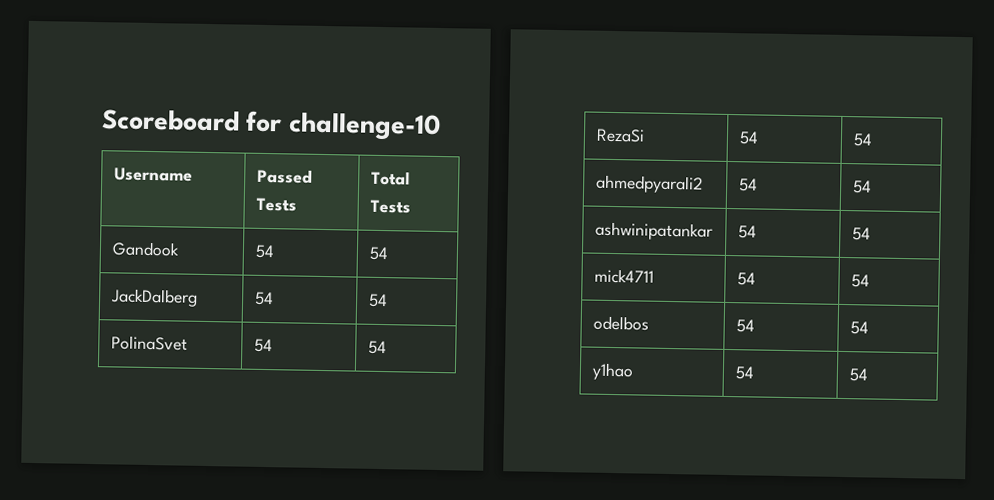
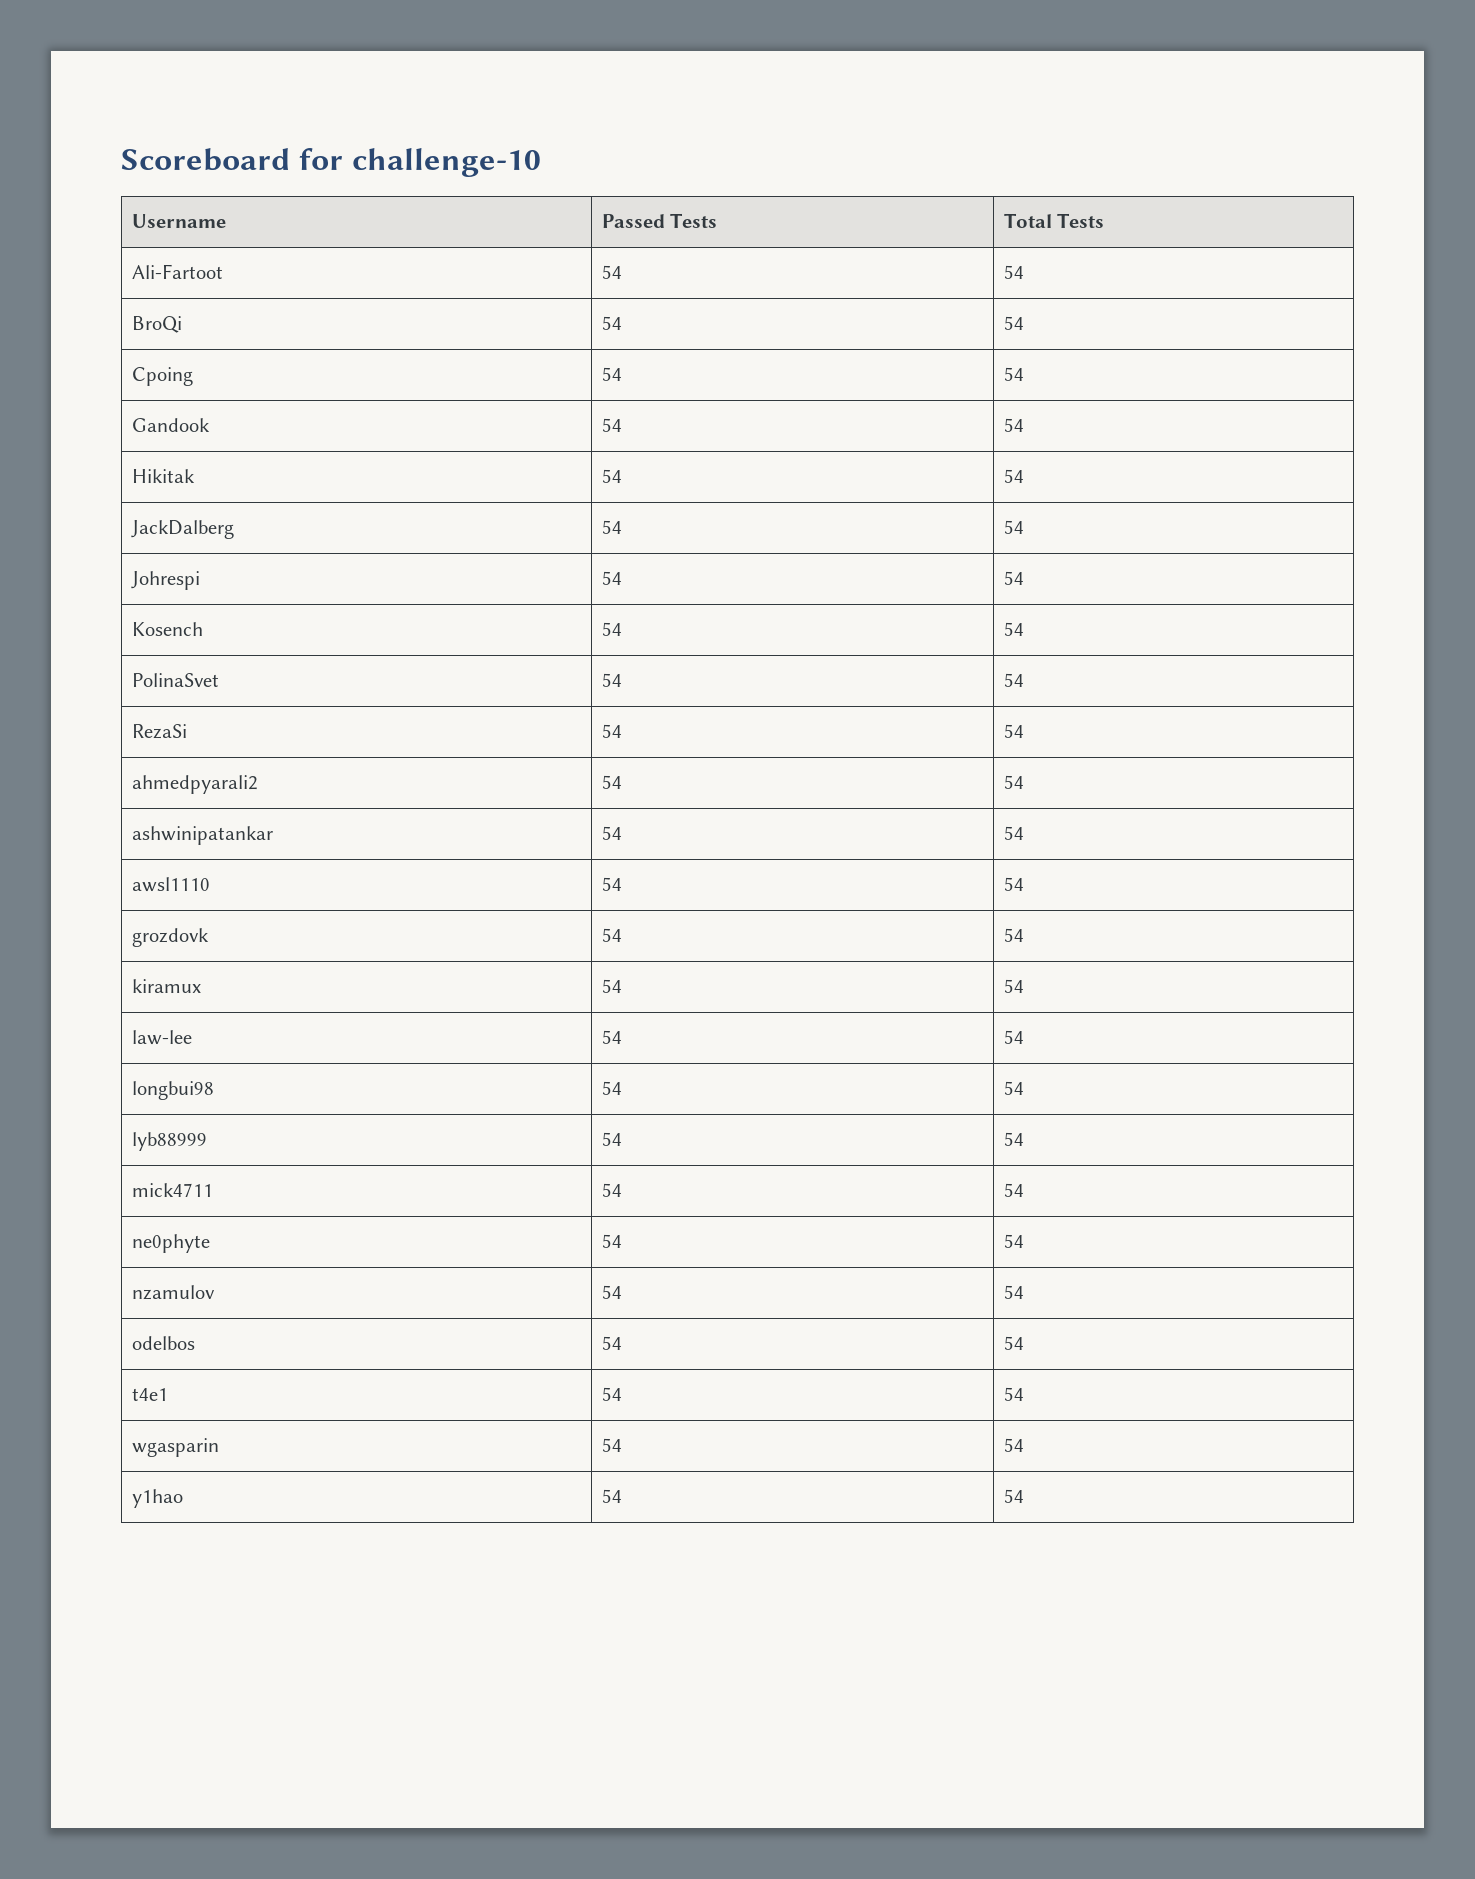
+ Ali-Fartoot | 54 | 54
+ BroQi | 54 | 54
+ Cpoing | 54 | 54
+ Hikitak | 54 | 54
+ Johrespi | 54 | 54
+ Kosench | 54 | 54
+ awsl1110 | 54 | 54
+ grozdovk | 54 | 54
+ kiramux | 54 | 54
+ law-lee | 54 | 54
+ longbui98 | 54 | 54
+ lyb88999 | 54 | 54
  mick4711 | 54 | 54
+ ne0phyte | 54 | 54
+ nzamulov | 54 | 54
  odelbos | 54 | 54
+ t4e1 | 54 | 54
+ wgasparin | 54 | 54

